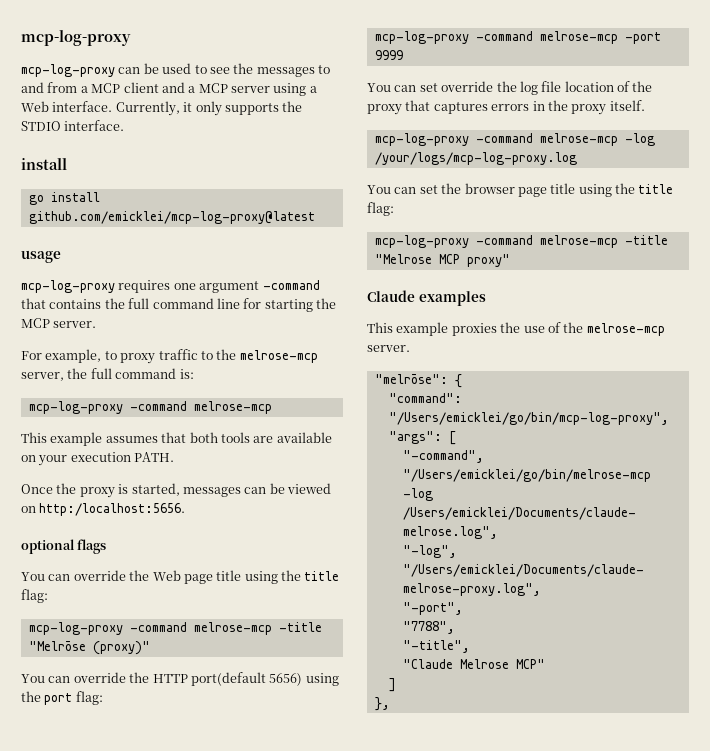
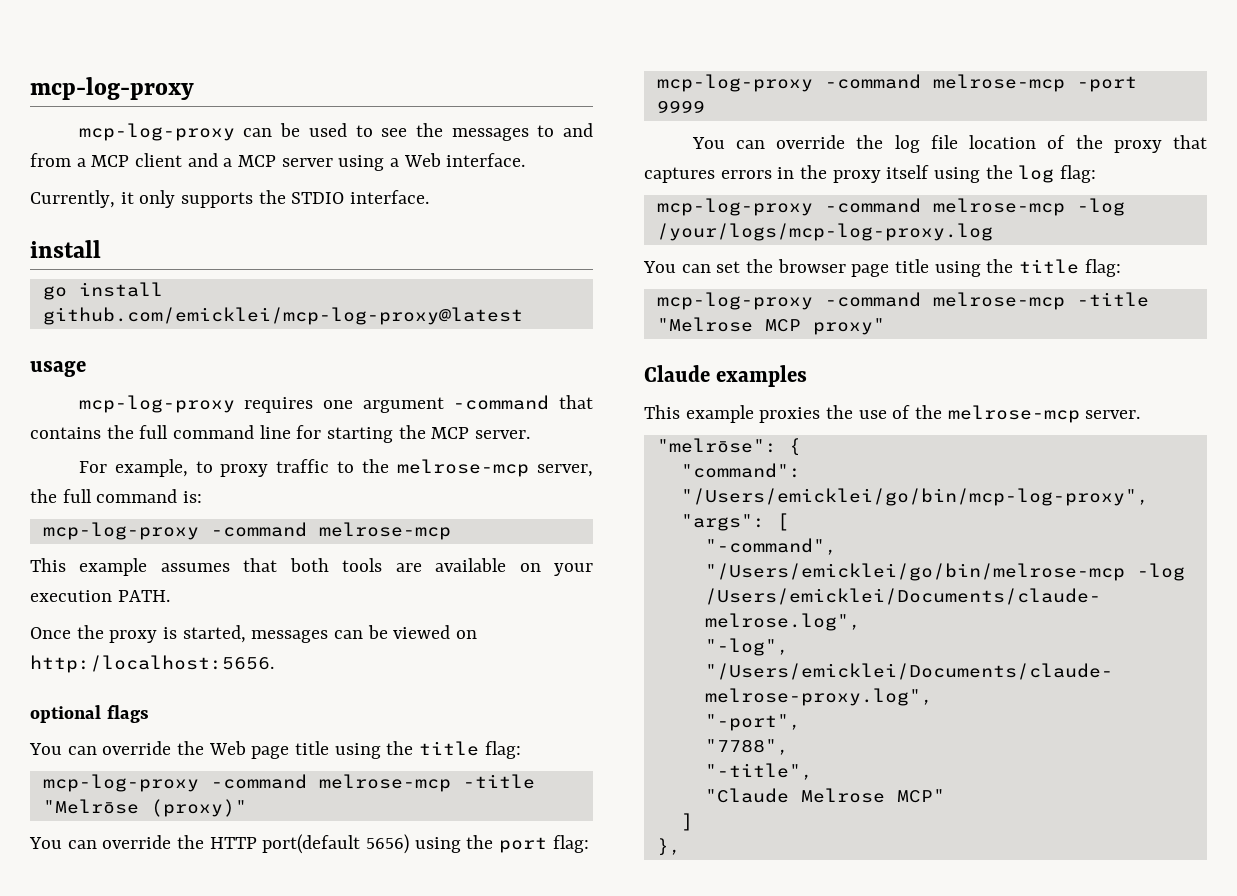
- mcp-log-proxy can be used to see the messages to and from a MCP client and a MCP server using a Web interface. Currently, it only supports the STDIO interface.
+ mcp-log-proxy can be used to see the messages to and from a MCP client and a MCP server using a Web interface.
+ Currently, it only supports the STDIO interface.
- You can set override the log file location of the proxy that captures errors in the proxy itself.
+ You can override the log file location of the proxy that captures errors in the proxy itself using the log flag:

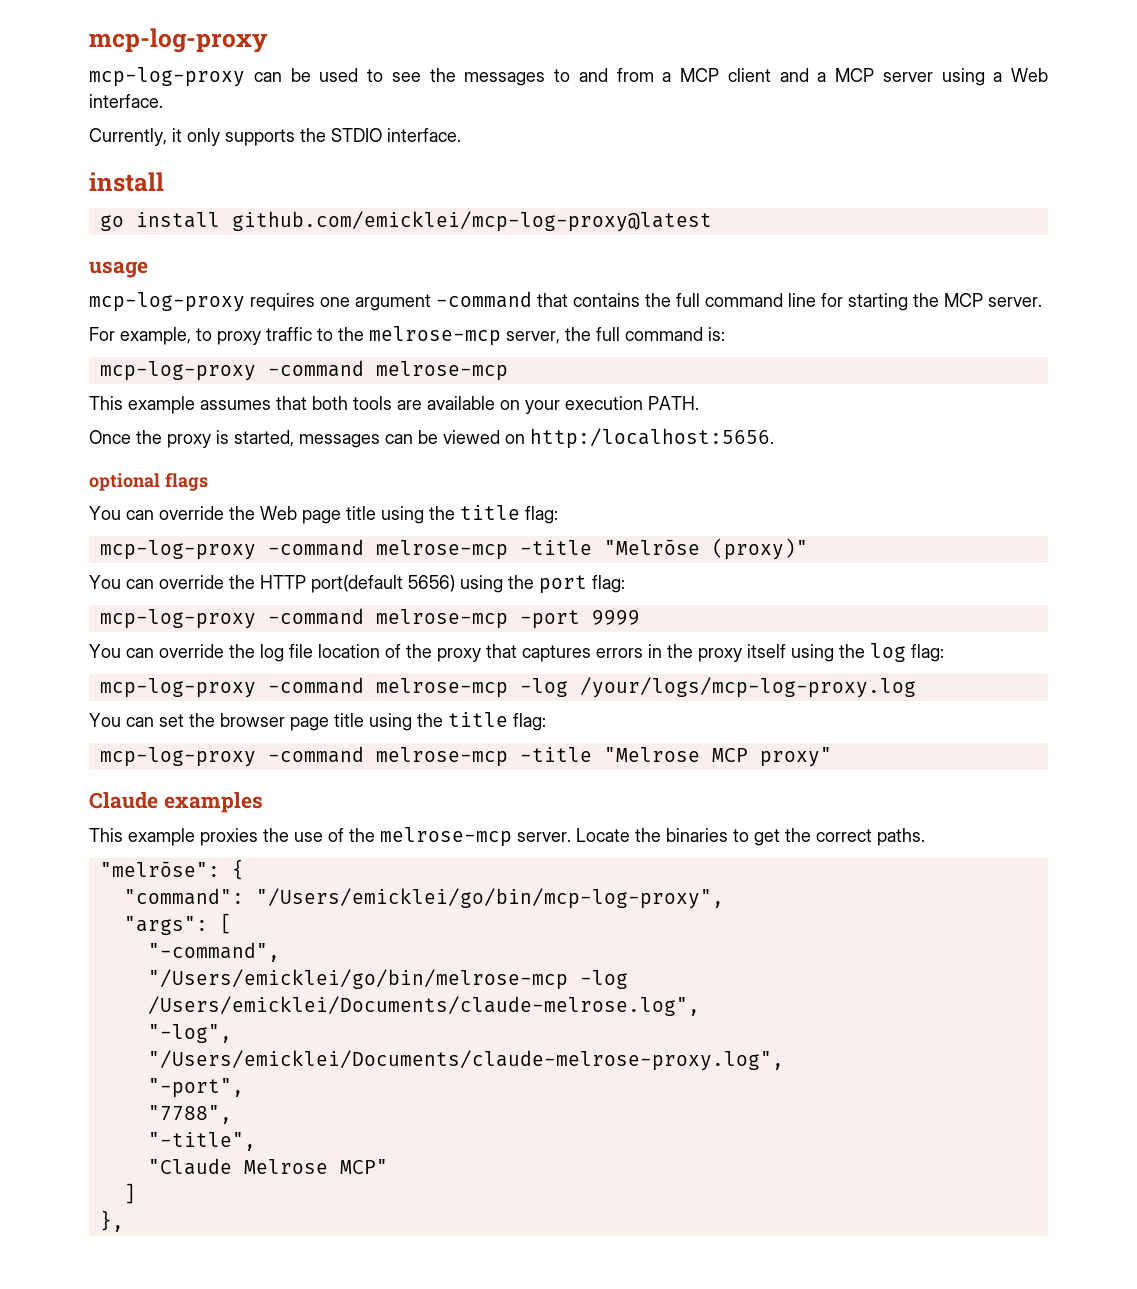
+ Locate the binaries to get the correct paths.

